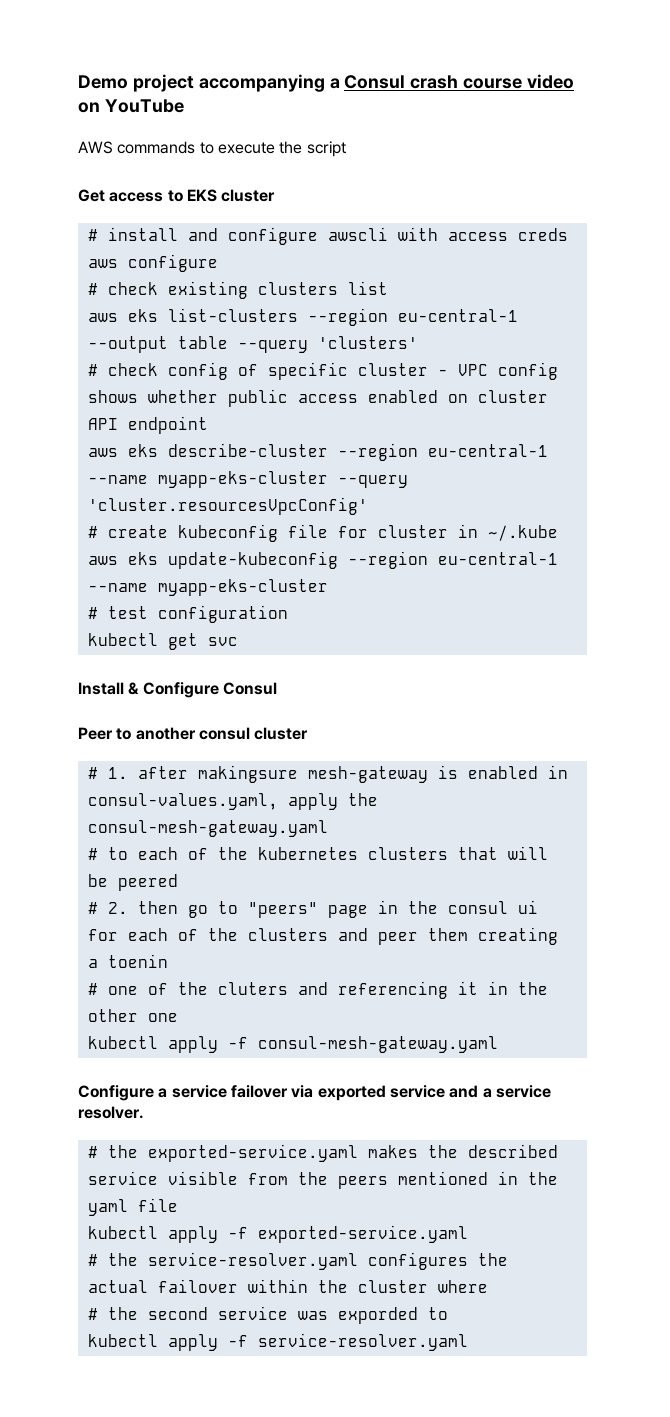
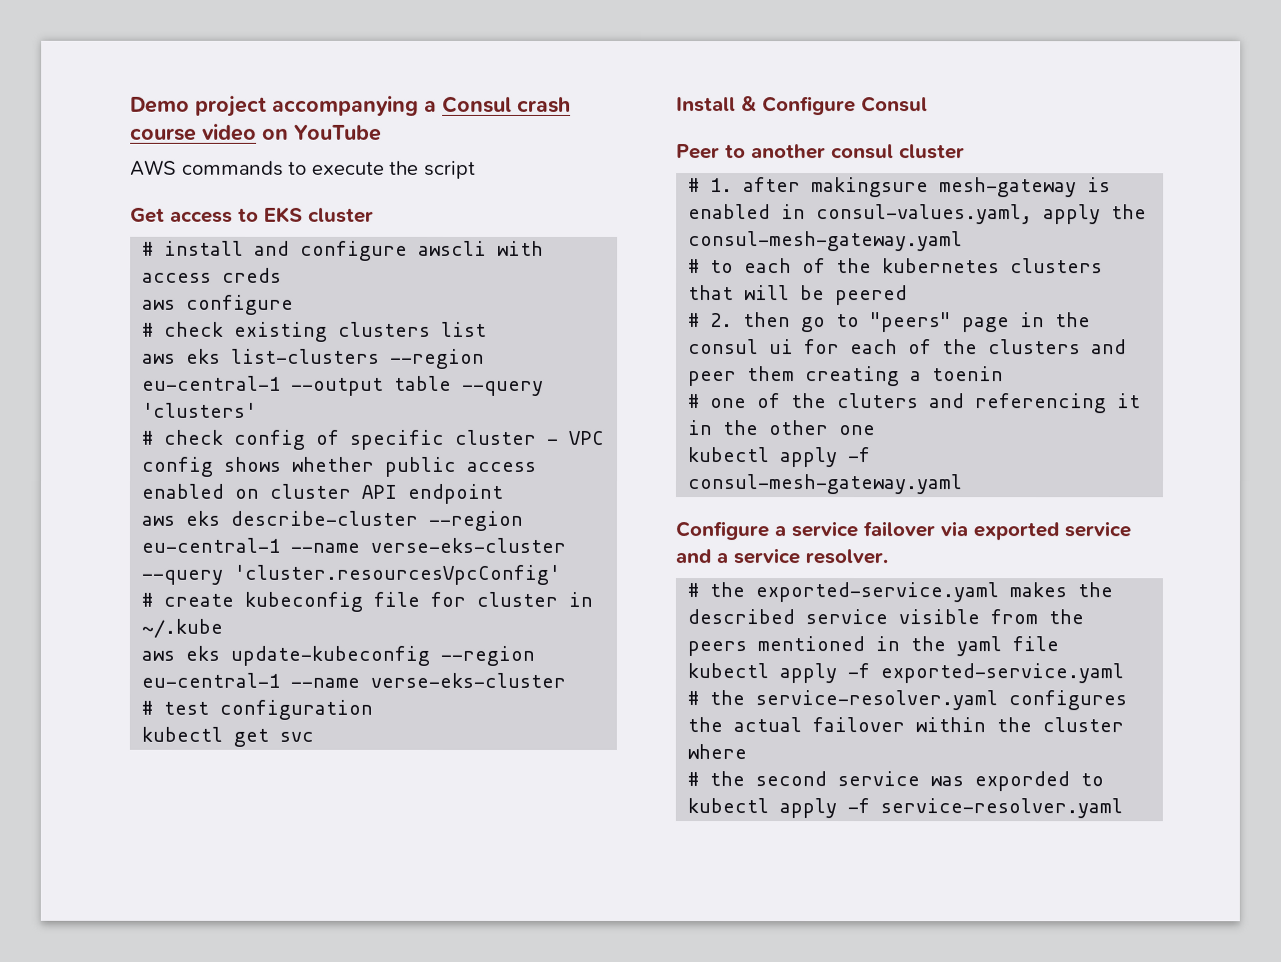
- aws eks describe-cluster --region eu-central-1 --name myapp-eks-cluster --query 'cluster.resourcesVpcConfig'
+ aws eks describe-cluster --region eu-central-1 --name verse-eks-cluster --query 'cluster.resourcesVpcConfig'
- aws eks update-kubeconfig --region eu-central-1 --name myapp-eks-cluster
+ aws eks update-kubeconfig --region eu-central-1 --name verse-eks-cluster

